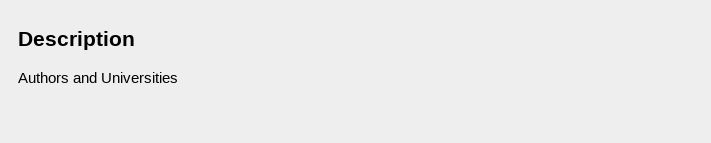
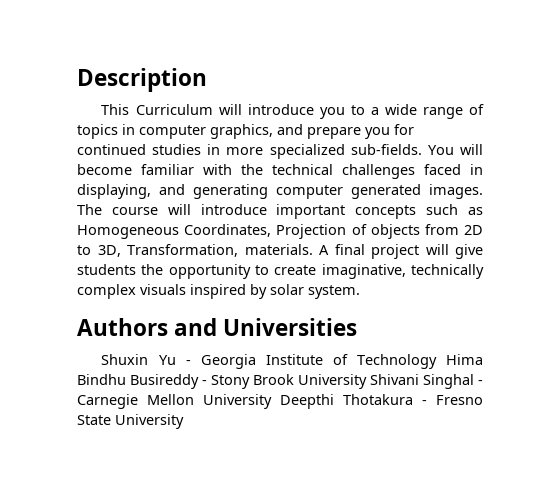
+ This Curriculum will introduce you to a wide range of topics in computer graphics, and prepare you for continued studies in more specialized sub-fields. You will become familiar with the technical challenges faced in displaying, and generating computer generated images. The course will introduce important concepts such as Homogeneous Coordinates, Projection of objects from 2D to 3D, Transformation, materials. A final project will give students the opportunity to create imaginative, technically complex visuals inspired by solar system.
  Authors and Universities
+ Shuxin Yu - Georgia Institute of Technology Hima Bindhu Busireddy - Stony Brook University Shivani Singhal - Carnegie Mellon University Deepthi Thotakura - Fresno State University

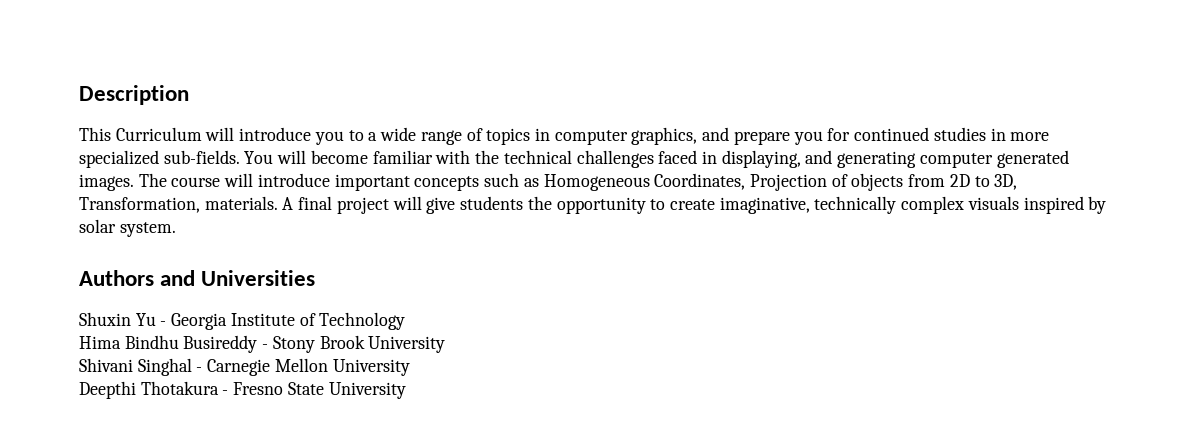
- Shuxin Yu - Georgia Institute of Technology Hima Bindhu Busireddy - Stony Brook University Shivani Singhal - Carnegie Mellon University Deepthi Thotakura - Fresno State University
+ Shuxin Yu - Georgia Institute of Technology
+ Hima Bindhu Busireddy - Stony Brook University
+ Shivani Singhal - Carnegie Mellon University
+ Deepthi Thotakura - Fresno State University

